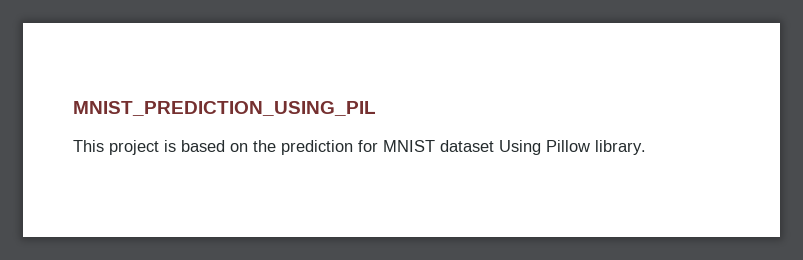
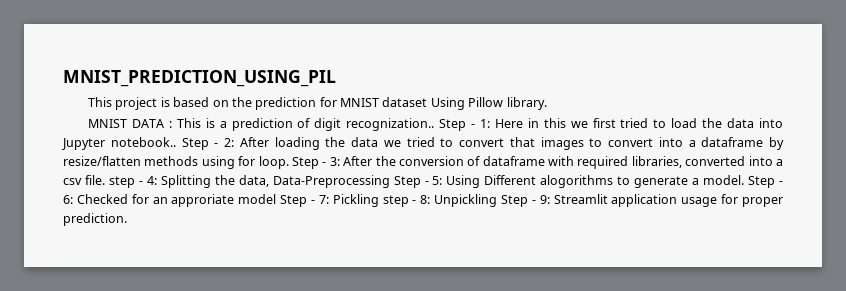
+ MNIST DATA : This is a prediction of digit recognization.. Step - 1: Here in this we first tried to load the data into Jupyter notebook.. Step - 2: After loading the data we tried to convert that images to convert into a dataframe by resize/flatten methods using for loop. Step - 3: After the conversion of dataframe with required libraries, converted into a csv file. step - 4: Splitting the data, Data-Preprocessing Step - 5: Using Different alogorithms to generate a model. Step - 6: Checked for an approriate model Step - 7: Pickling step - 8: Unpickling Step - 9: Streamlit application usage for proper prediction.

